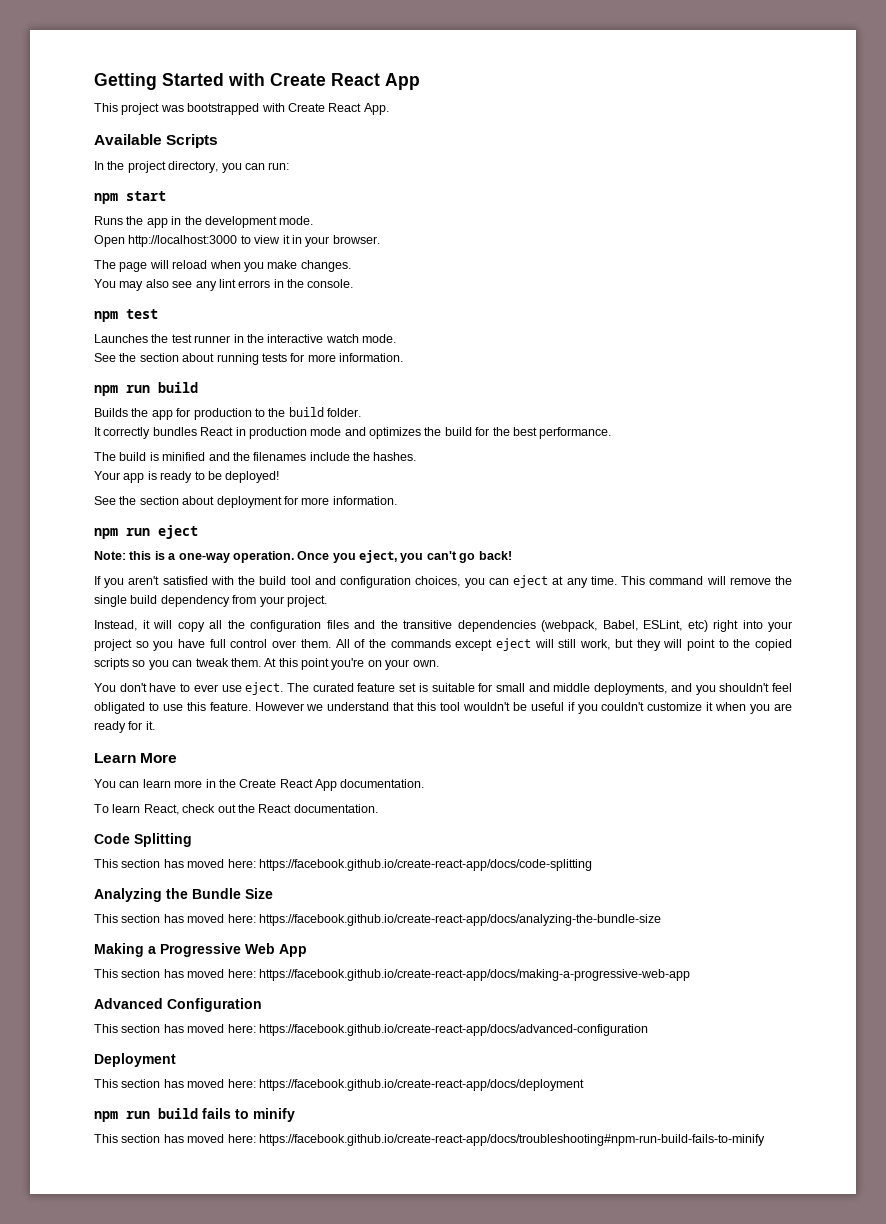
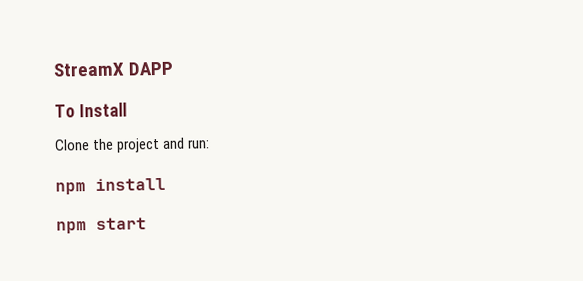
- Getting Started with Create React App
- This project was bootstrapped with Create React App.
- Available Scripts
- In the project directory, you can run:
+ StreamX DAPP
+ To Install
+ Clone the project and run:
+ npm install
  npm start
- Runs the app in the development mode.
- Open http://localhost:3000 to view it in your browser.
- The page will reload when you make changes.
- You may also see any lint errors in the console.
- npm test
- Launches the test runner in the interactive watch mode.
- See the section about running tests for more information.
- npm run build
- Builds the app for production to the build folder.
- It correctly bundles React in production mode and optimizes the build for the best performance.
- The build is minified and the filenames include the hashes.
- Your app is ready to be deployed!
- See the section about deployment for more information.
- npm run eject
- Note: this is a one-way operation. Once you eject, you can't go back!
- If you aren't satisfied with the build tool and configuration choices, you can eject at any time. This command will remove the single build dependency from your project.
- Instead, it will copy all the configuration files and the transitive dependencies (webpack, Babel, ESLint, etc) right into your project so you have full control over them. All of the commands except eject will still work, but they will point to the copied scripts so you can tweak them. At this point you're on your own.
- You don't have to ever use eject. The curated feature set is suitable for small and middle deployments, and you shouldn't feel obligated to use this feature. However we understand that this tool wouldn't be useful if you couldn't customize it when you are ready for it.
- Learn More
- You can learn more in the Create React App documentation.
- To learn React, check out the React documentation.
- Code Splitting
- This section has moved here: https://facebook.github.io/create-react-app/docs/code-splitting
- Analyzing the Bundle Size
- This section has moved here: https://facebook.github.io/create-react-app/docs/analyzing-the-bundle-size
- Making a Progressive Web App
- This section has moved here: https://facebook.github.io/create-react-app/docs/making-a-progressive-web-app
- Advanced Configuration
- This section has moved here: https://facebook.github.io/create-react-app/docs/advanced-configuration
- Deployment
- This section has moved here: https://facebook.github.io/create-react-app/docs/deployment
- npm run build fails to minify
- This section has moved here: https://facebook.github.io/create-react-app/docs/troubleshooting#npm-run-build-fails-to-minify

